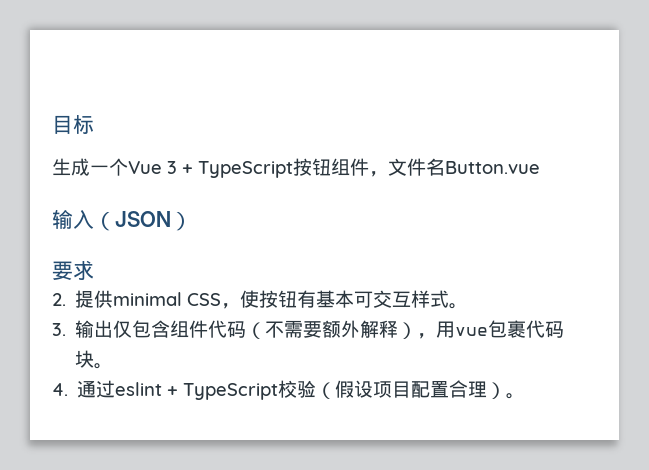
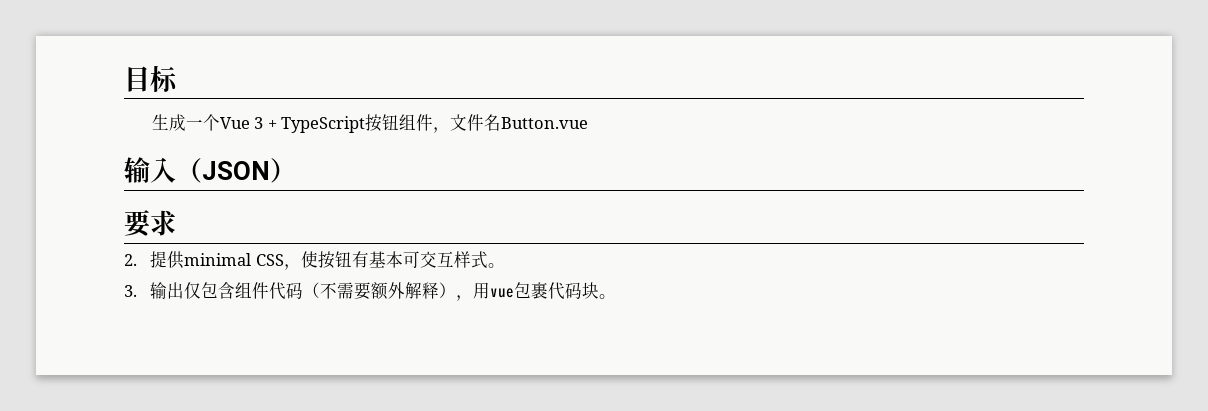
- 4.通过eslint + TypeScript校验（假设项目配置合理）。

